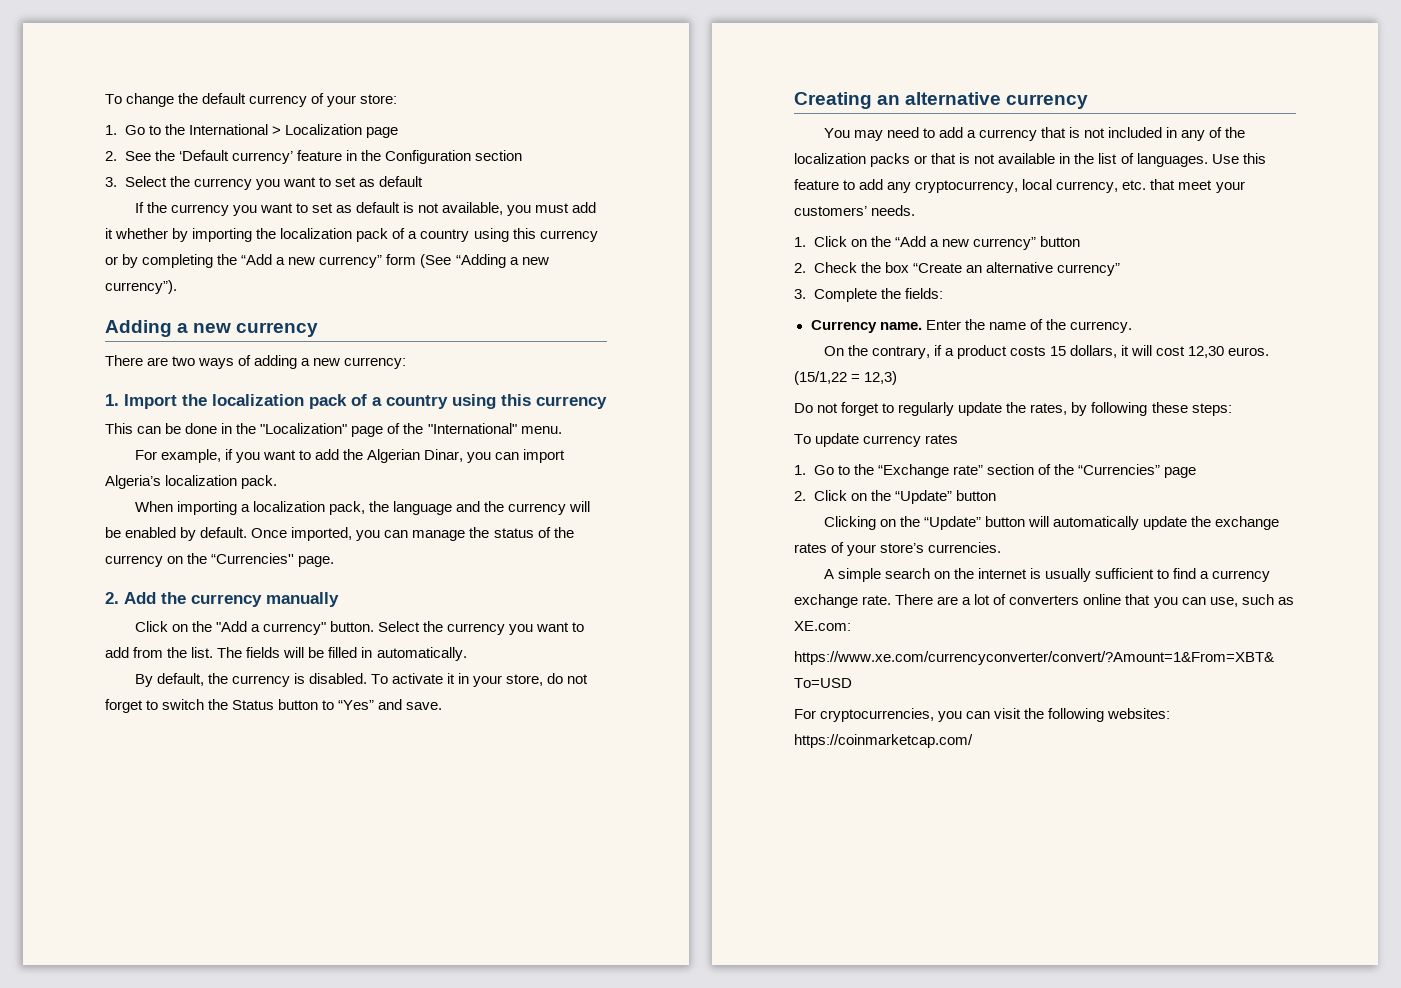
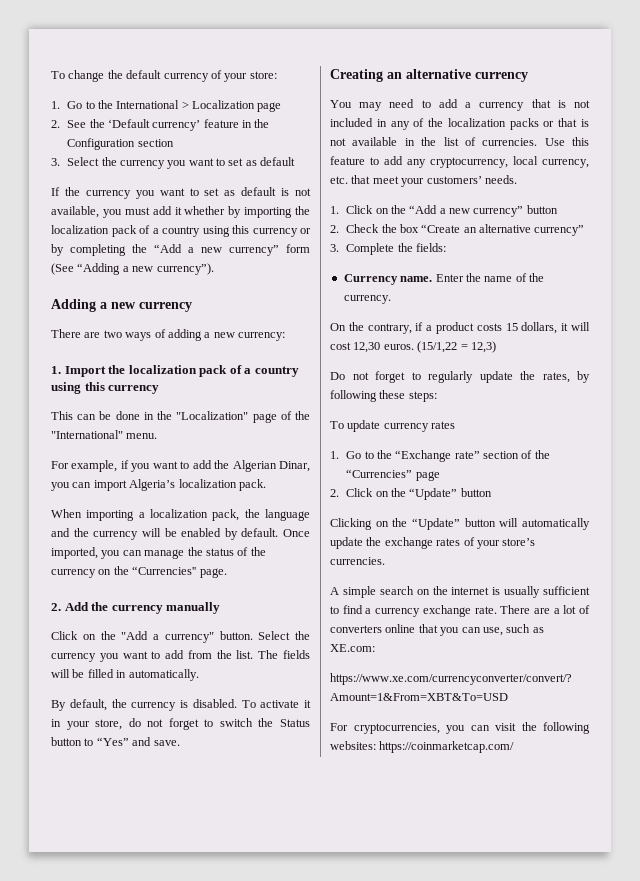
- You may need to add a currency that is not included in any of the localization packs or that is not available in the list of languages.
+ You may need to add a currency that is not included in any of the localization packs or that is not available in the list of currencies.

